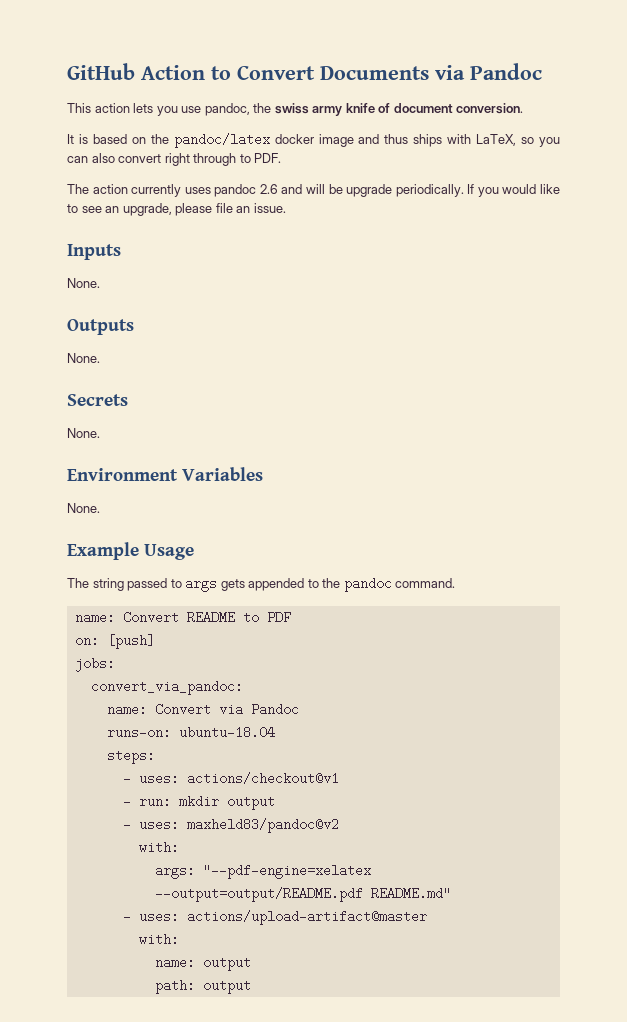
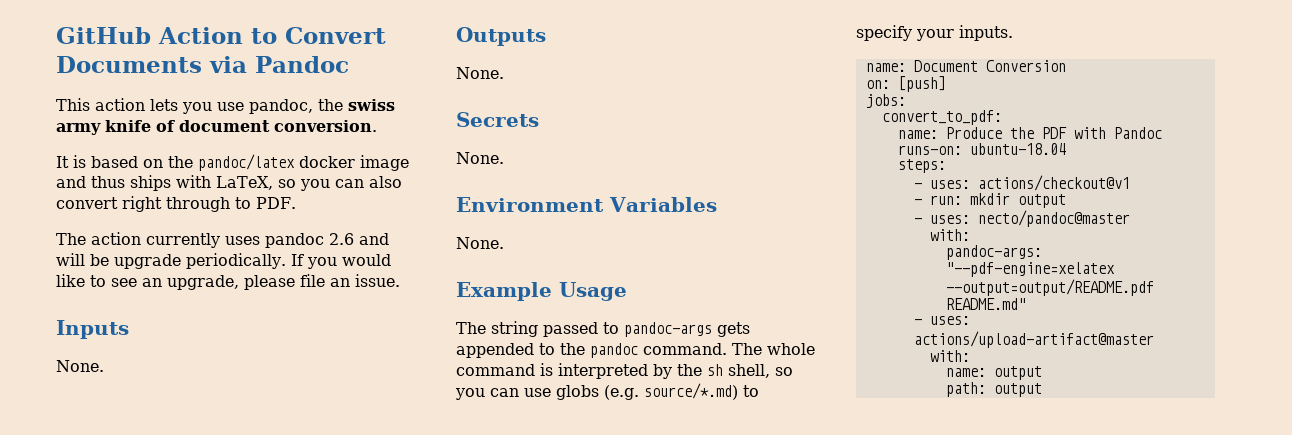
- The string passed to args gets appended to the pandoc command.
- name: Convert README to PDF
+ The string passed to pandoc-args gets appended to the pandoc command. The whole command is interpreted by the sh shell, so you can use globs (e.g. source/*.md) to specify your inputs.
+ name: Document Conversion
- convert_via_pandoc:
- name: Convert via Pandoc
+ convert_to_pdf:
+ name: Produce the PDF with Pandoc
- - uses: maxheld83/pandoc@v2
+ - uses: necto/pandoc@master
  with:
- args: "--pdf-engine=xelatex --output=output/README.pdf README.md"
+ pandoc-args: "--pdf-engine=xelatex --output=output/README.pdf README.md"

